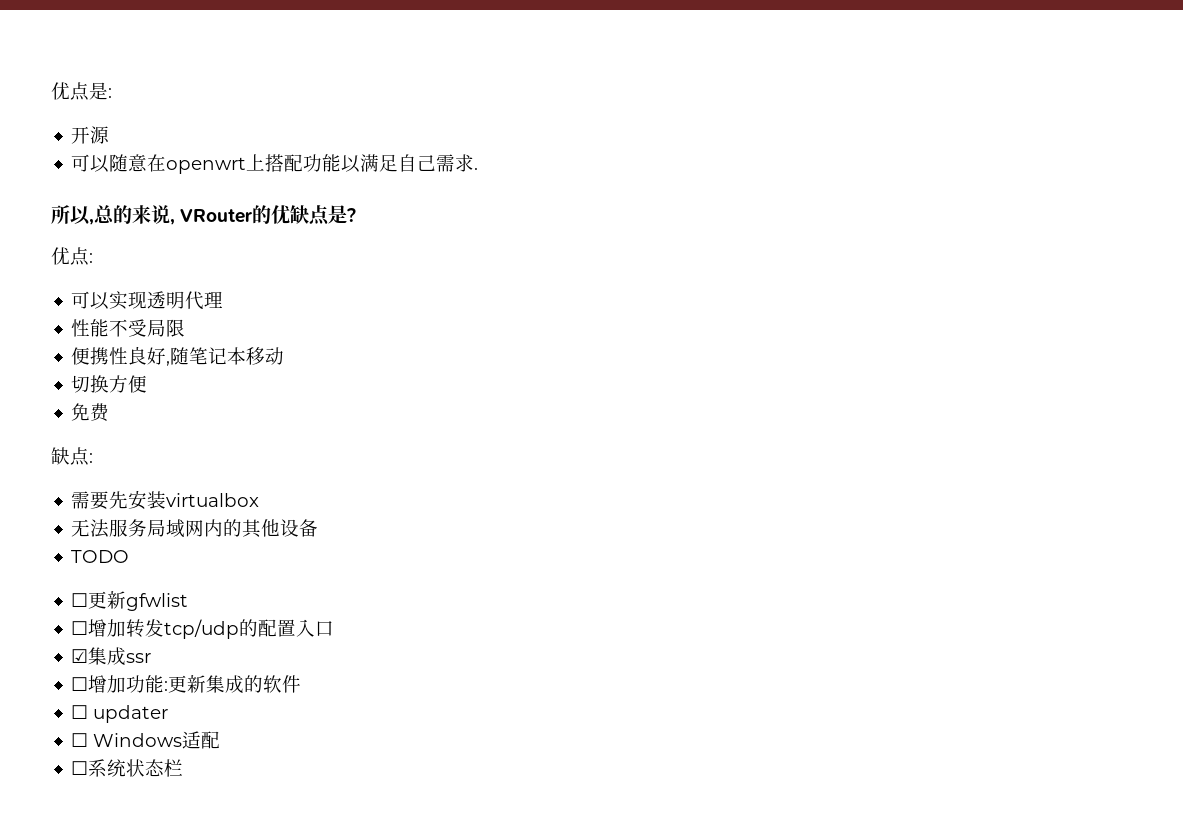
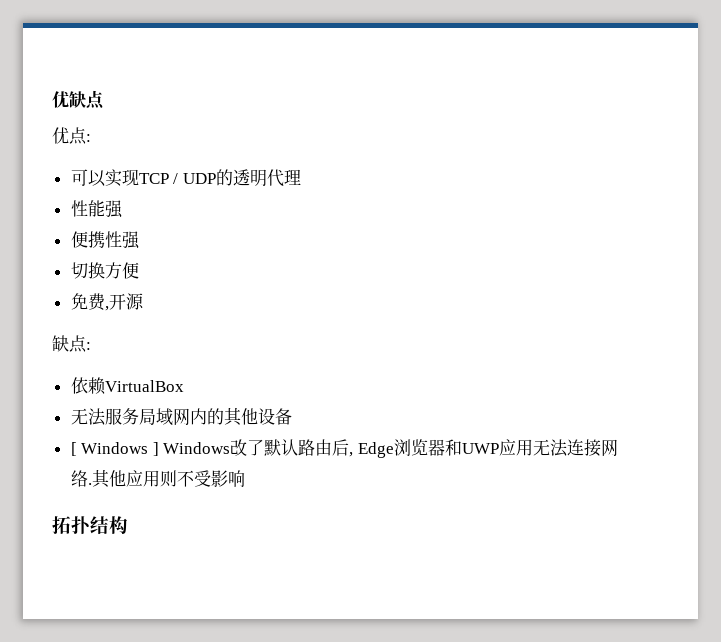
- 优点是:
- 开源
- 可以随意在openwrt上搭配功能以满足自己需求.
- 所以,总的来说, VRouter的优缺点是?
+ 优缺点
- 可以实现透明代理
+ 可以实现TCP / UDP的透明代理
- 性能不受局限
+ 性能强
- 便携性良好,随笔记本移动
+ 便携性强
- 免费
+ 免费,开源
- 需要先安装virtualbox
+ 依赖VirtualBox
- TODO
- ☐更新gfwlist
- ☐增加转发tcp/udp的配置入口
- ☑集成ssr
- ☐增加功能:更新集成的软件
- ☐ updater
- ☐ Windows适配
- ☐系统状态栏
+ [ Windows ] Windows改了默认路由后, Edge浏览器和UWP应用无法连接网络.其他应用则不受影响
+ 拓扑结构

